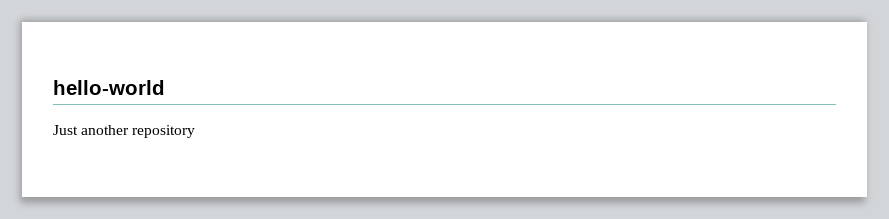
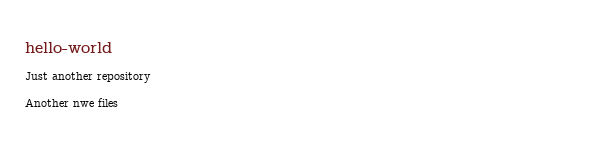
+ Another nwe files

